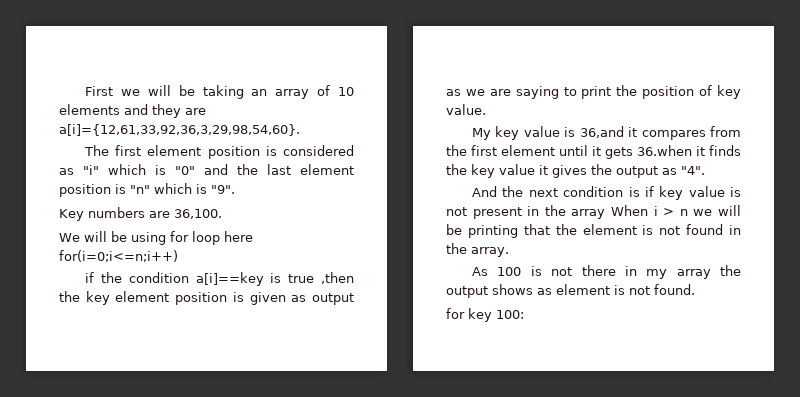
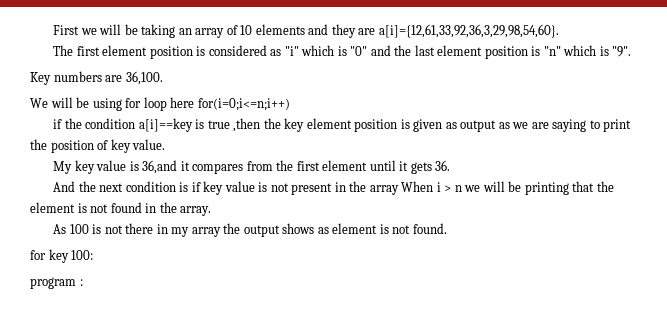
- My key value is 36,and it compares from the first element until it gets 36.when it finds the key value it gives the output as "4".
+ My key value is 36,and it compares from the first element until it gets 36.
+ program :

